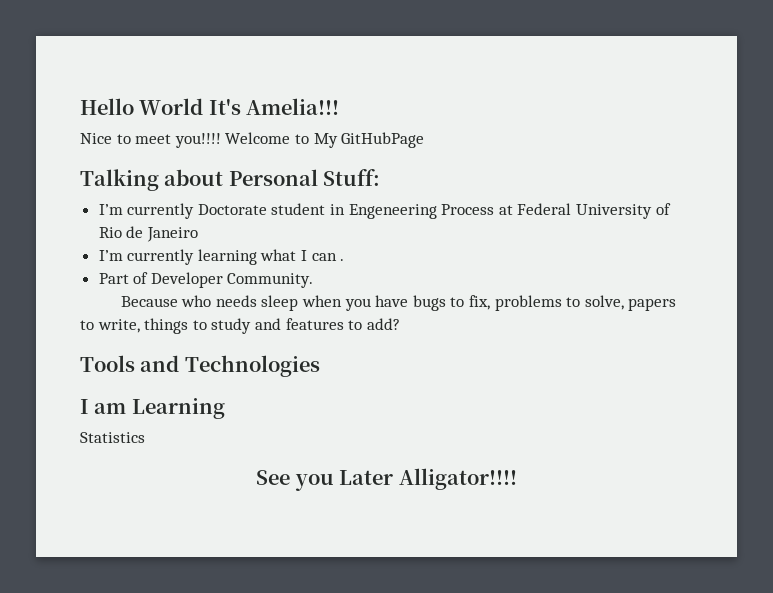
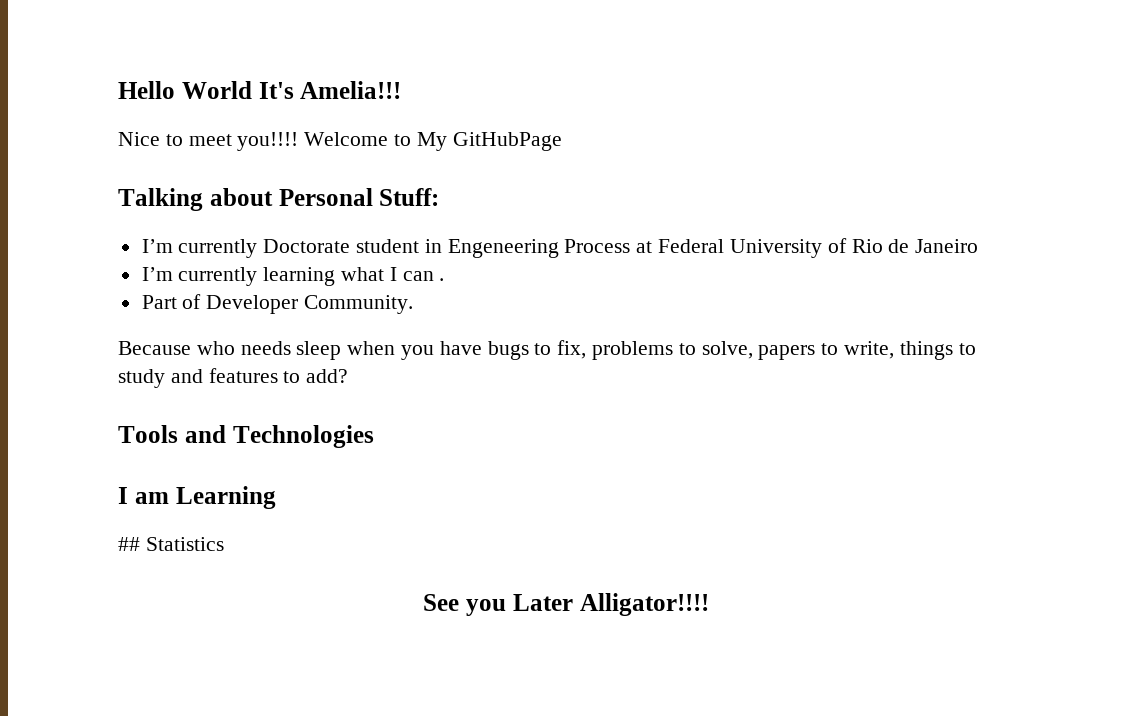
- Statistics
+ ## Statistics

